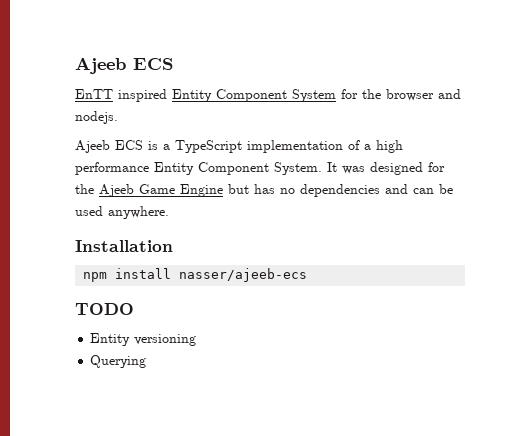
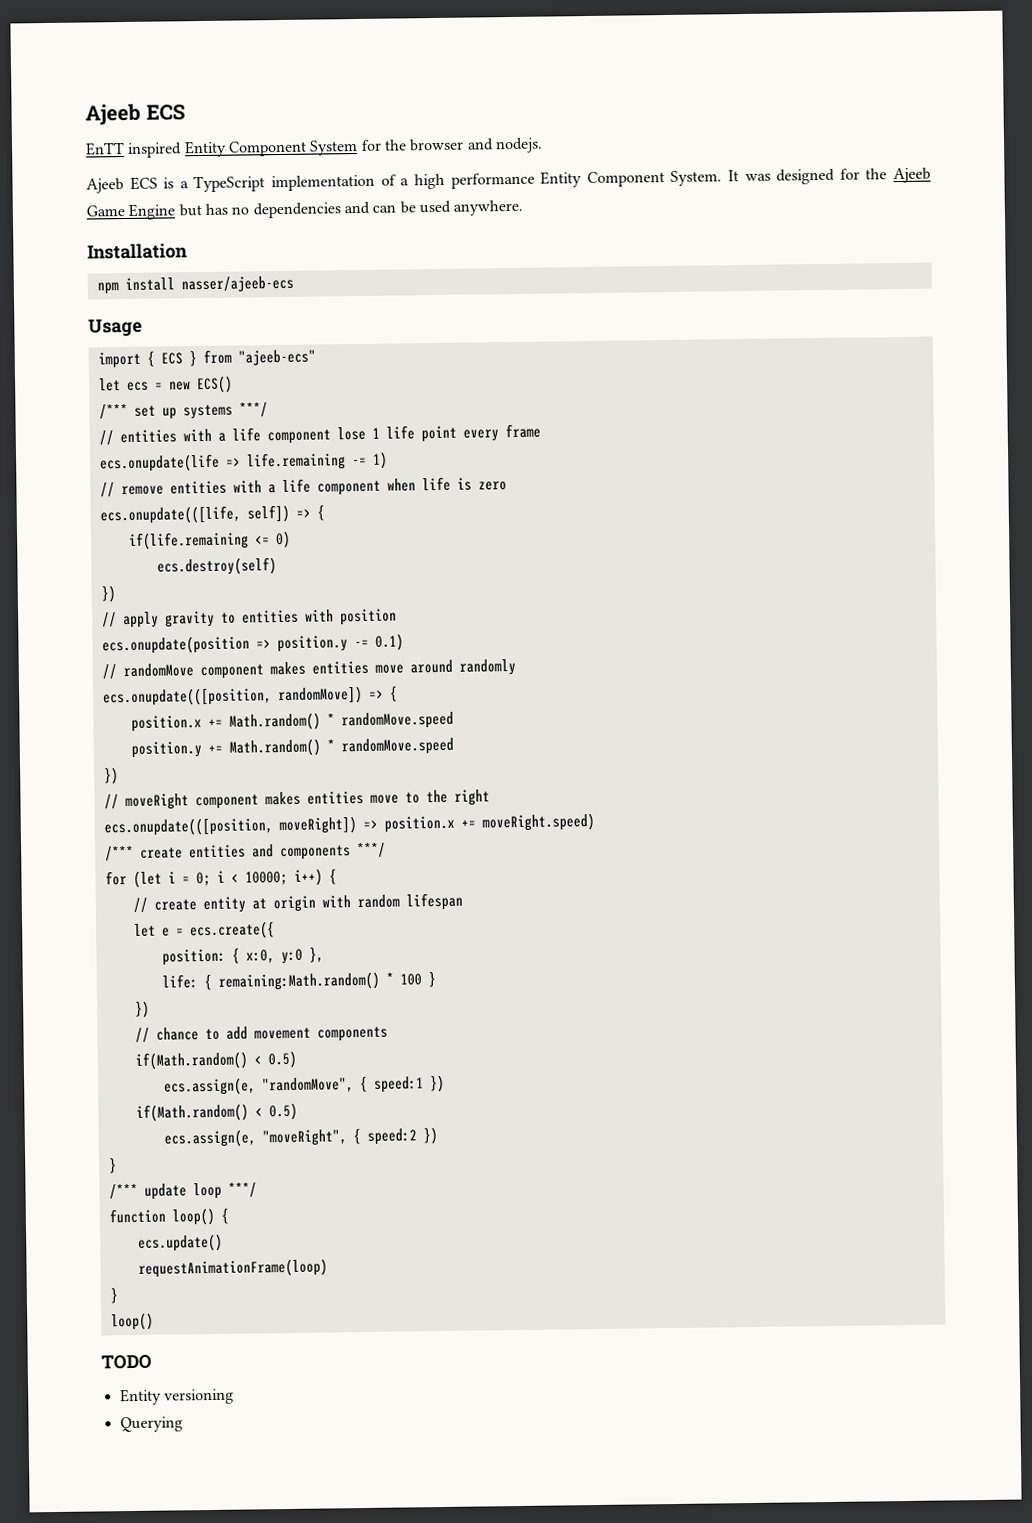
+ Usage
+ import { ECS } from "ajeeb-ecs"
+ let ecs = new ECS()
+ /*** set up systems ***/
+ // entities with a life component lose 1 life point every frame
+ ecs.onupdate(life => life.remaining -= 1)
+ // remove entities with a life component when life is zero
+ ecs.onupdate(([life, self]) => {
+ if(life.remaining <= 0)
+ ecs.destroy(self)
+ })
+ // apply gravity to entities with position
+ ecs.onupdate(position => position.y -= 0.1)
+ // randomMove component makes entities move around randomly
+ ecs.onupdate(([position, randomMove]) => {
+ position.x += Math.random() * randomMove.speed
+ position.y += Math.random() * randomMove.speed
+ })
+ // moveRight component makes entities move to the right
+ ecs.onupdate(([position, moveRight]) => position.x += moveRight.speed)
+ /*** create entities and components ***/
+ for (let i = 0; i < 10000; i++) {
+ // create entity at origin with random lifespan
+ let e = ecs.create({
+ position: { x:0, y:0 },
+ life: { remaining:Math.random() * 100 }
+ })
+ // chance to add movement components
+ if(Math.random() < 0.5)
+ ecs.assign(e, "randomMove", { speed:1 })
+ if(Math.random() < 0.5)
+ ecs.assign(e, "moveRight", { speed:2 })
+ }
+ /*** update loop ***/
+ function loop() {
+ ecs.update()
+ requestAnimationFrame(loop)
+ }
+ loop()

